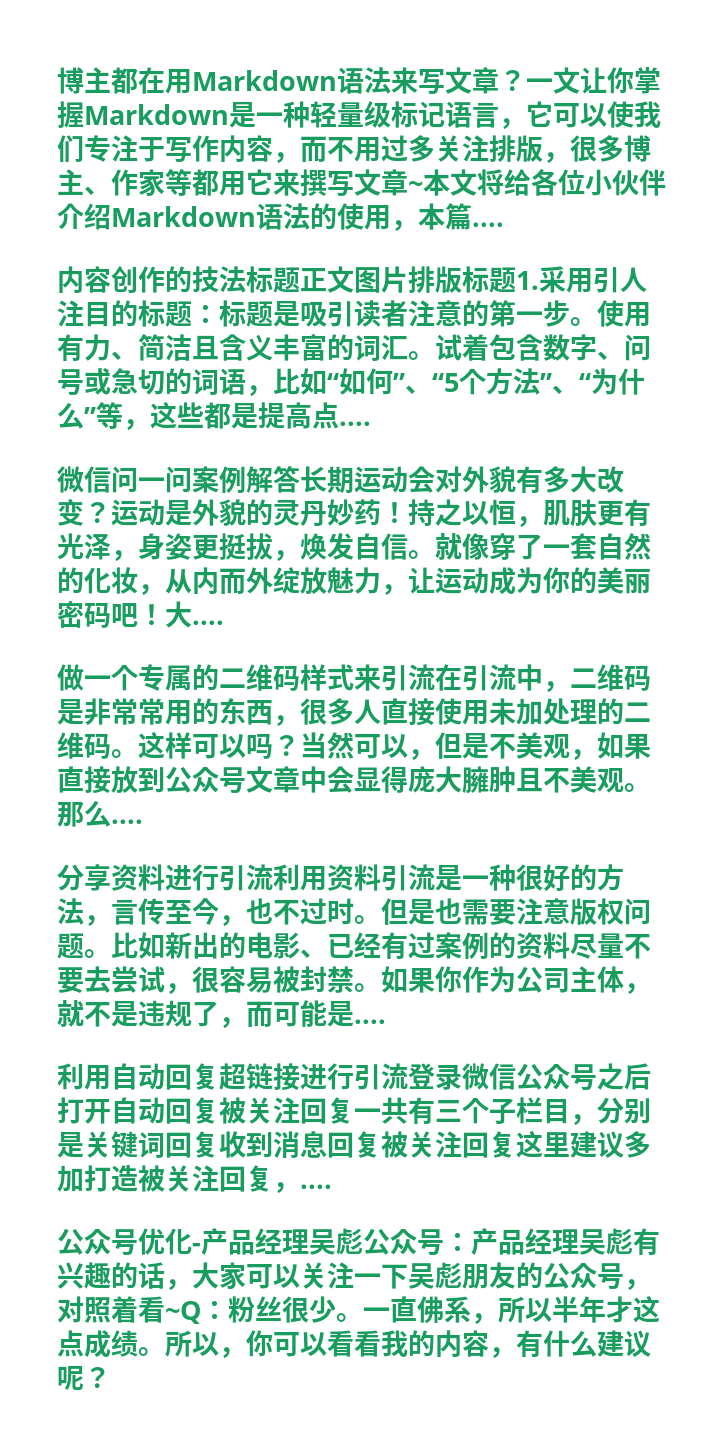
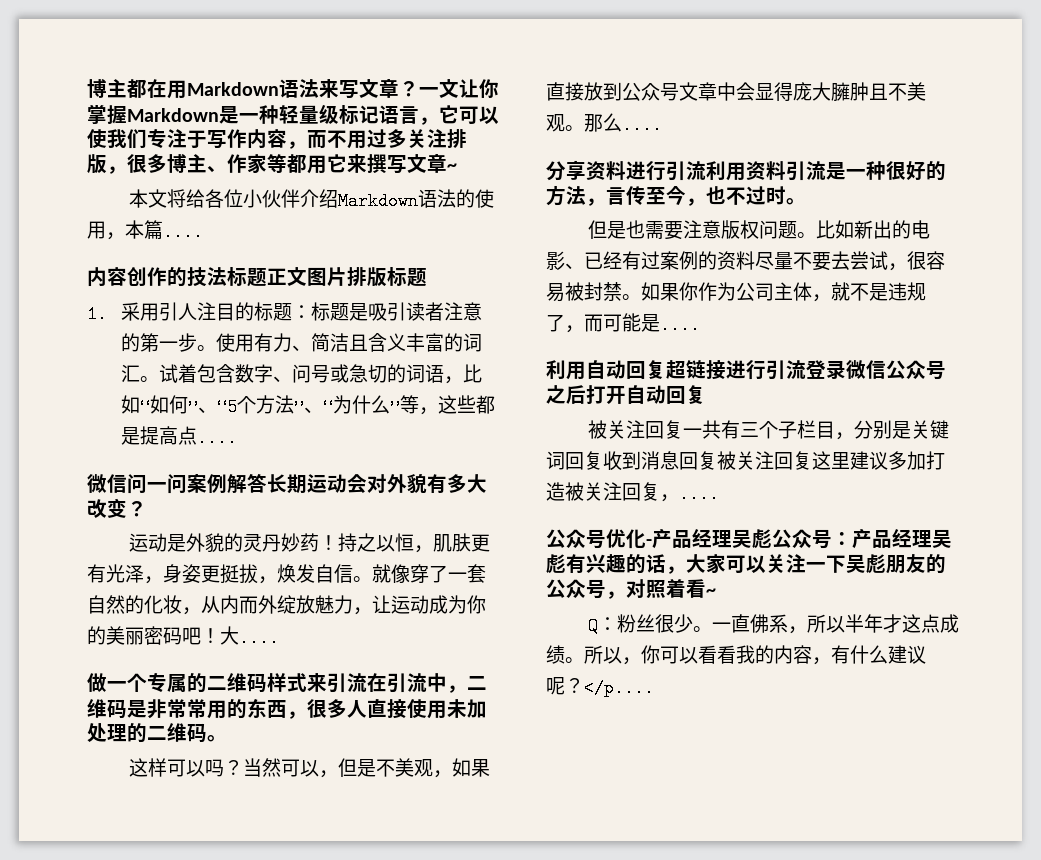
- 一文让你掌握Markdown是一种轻量级标记语言，它可以使我们专注于写作内容，而不用过多关注排版，很多博主、作家等都用它来撰写文章~本文将给各位小伙伴介绍Markdown语法的使用，本篇....
+ 一文让你掌握Markdown是一种轻量级标记语言，它可以使我们专注于写作内容，而不用过多关注排版，很多博主、作家等都用它来撰写文章~
+ 本文将给各位小伙伴介绍Markdown语法的使用，本篇....
- 内容创作的技法标题正文图片排版标题1.采用引人注目的标题：标题是吸引读者注意的第一步。
+ 内容创作的技法标题正文图片排版标题
+ 1.采用引人注目的标题：标题是吸引读者注意的第一步。
- 微信问一问案例解答长期运动会对外貌有多大改变？运动是外貌的灵丹妙药！
+ 微信问一问案例解答长期运动会对外貌有多大改变？
+ 运动是外貌的灵丹妙药！
- 做一个专属的二维码样式来引流在引流中，二维码是非常常用的东西，很多人直接使用未加处理的二维码。这样可以吗？
+ 做一个专属的二维码样式来引流在引流中，二维码是非常常用的东西，很多人直接使用未加处理的二维码。
+ 这样可以吗？
- 分享资料进行引流利用资料引流是一种很好的方法，言传至今，也不过时。但是也需要注意版权问题。
+ 分享资料进行引流利用资料引流是一种很好的方法，言传至今，也不过时。
+ 但是也需要注意版权问题。
- 利用自动回复超链接进行引流登录微信公众号之后打开自动回复被关注回复一共有三个子栏目，分别是关键词回复收到消息回复被关注回复这里建议多加打造被关注回复，....
+ 利用自动回复超链接进行引流登录微信公众号之后打开自动回复
+ 被关注回复一共有三个子栏目，分别是关键词回复收到消息回复被关注回复这里建议多加打造被关注回复，....
- 公众号优化-产品经理吴彪公众号：产品经理吴彪有兴趣的话，大家可以关注一下吴彪朋友的公众号，对照着看~Q：粉丝很少。
+ 公众号优化-产品经理吴彪公众号：产品经理吴彪有兴趣的话，大家可以关注一下吴彪朋友的公众号，对照着看~
+ Q：粉丝很少。
+ </p....

